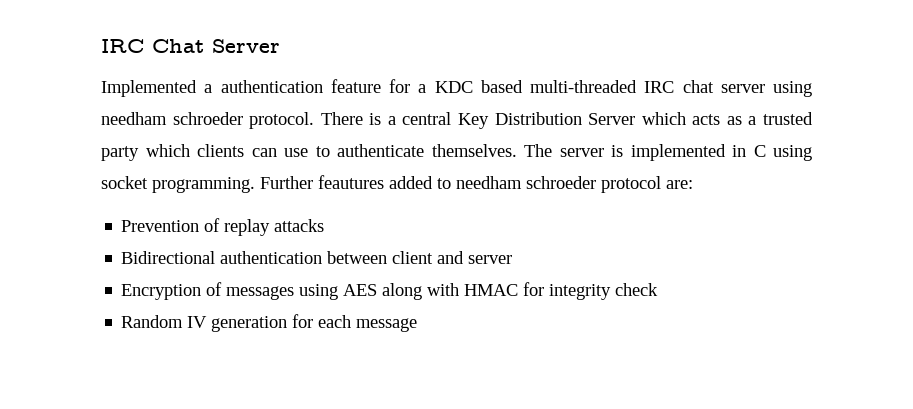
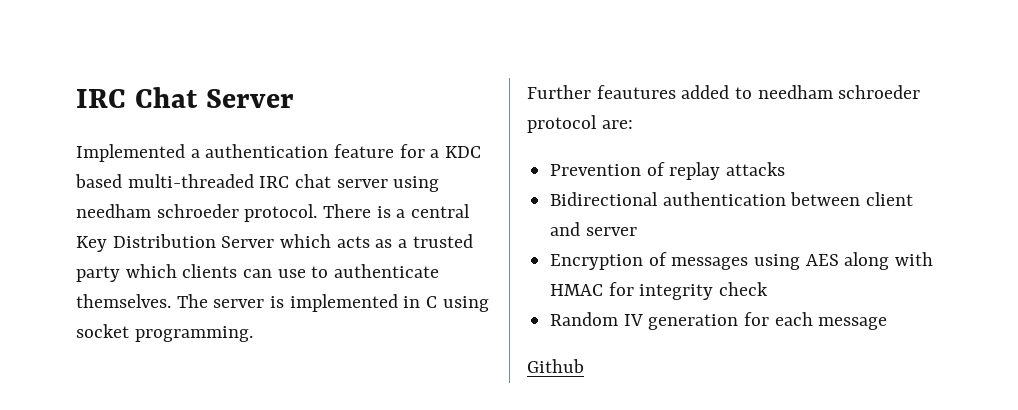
- The server is implemented in C using socket programming. Further feautures added to needham schroeder protocol are:
+ The server is implemented in C using socket programming.
+ Further feautures added to needham schroeder protocol are:
+ Github

